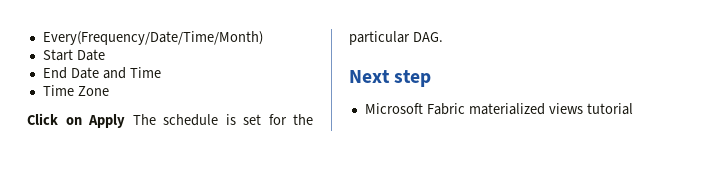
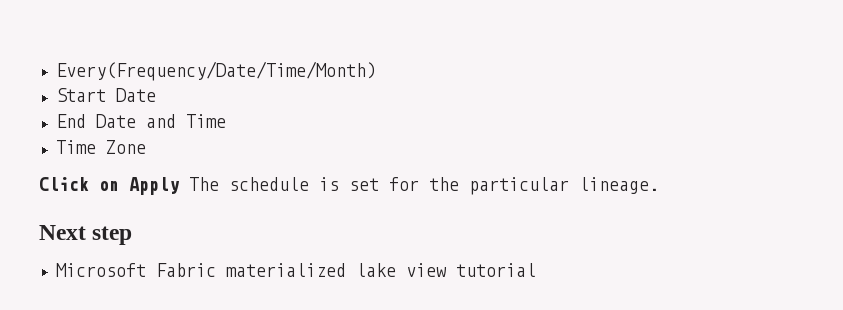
- Click on Apply The schedule is set for the particular DAG.
+ Click on Apply The schedule is set for the particular lineage.
- Microsoft Fabric materialized views tutorial
+ Microsoft Fabric materialized lake view tutorial

